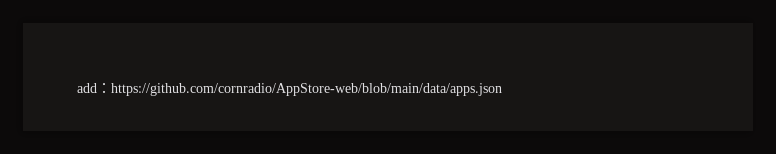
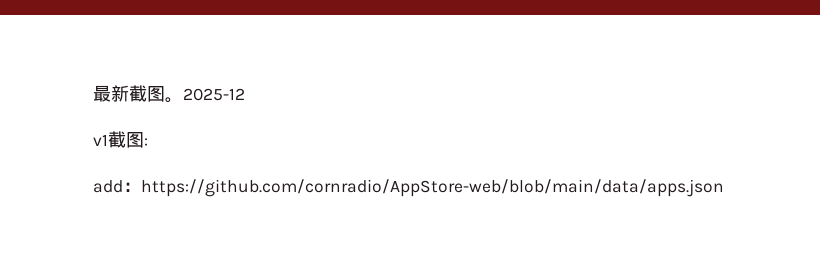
+ 最新截图。2025-12
+ v1截图:

